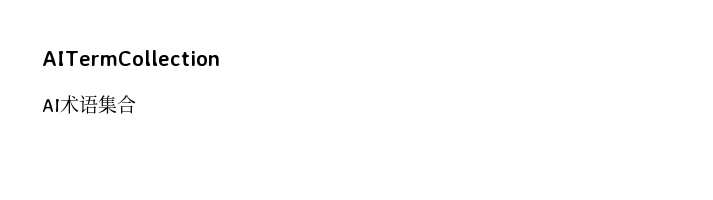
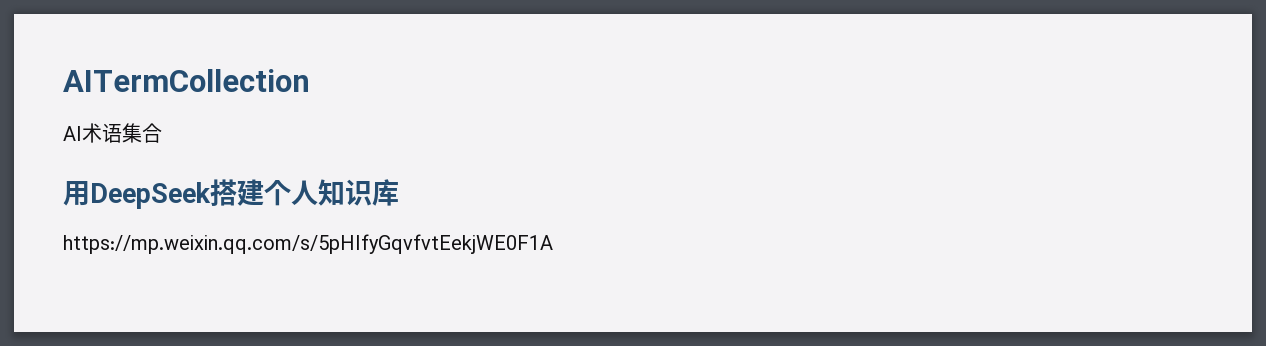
+ 用DeepSeek搭建个人知识库
+ https://mp.weixin.qq.com/s/5pHIfyGqvfvtEekjWE0F1A

